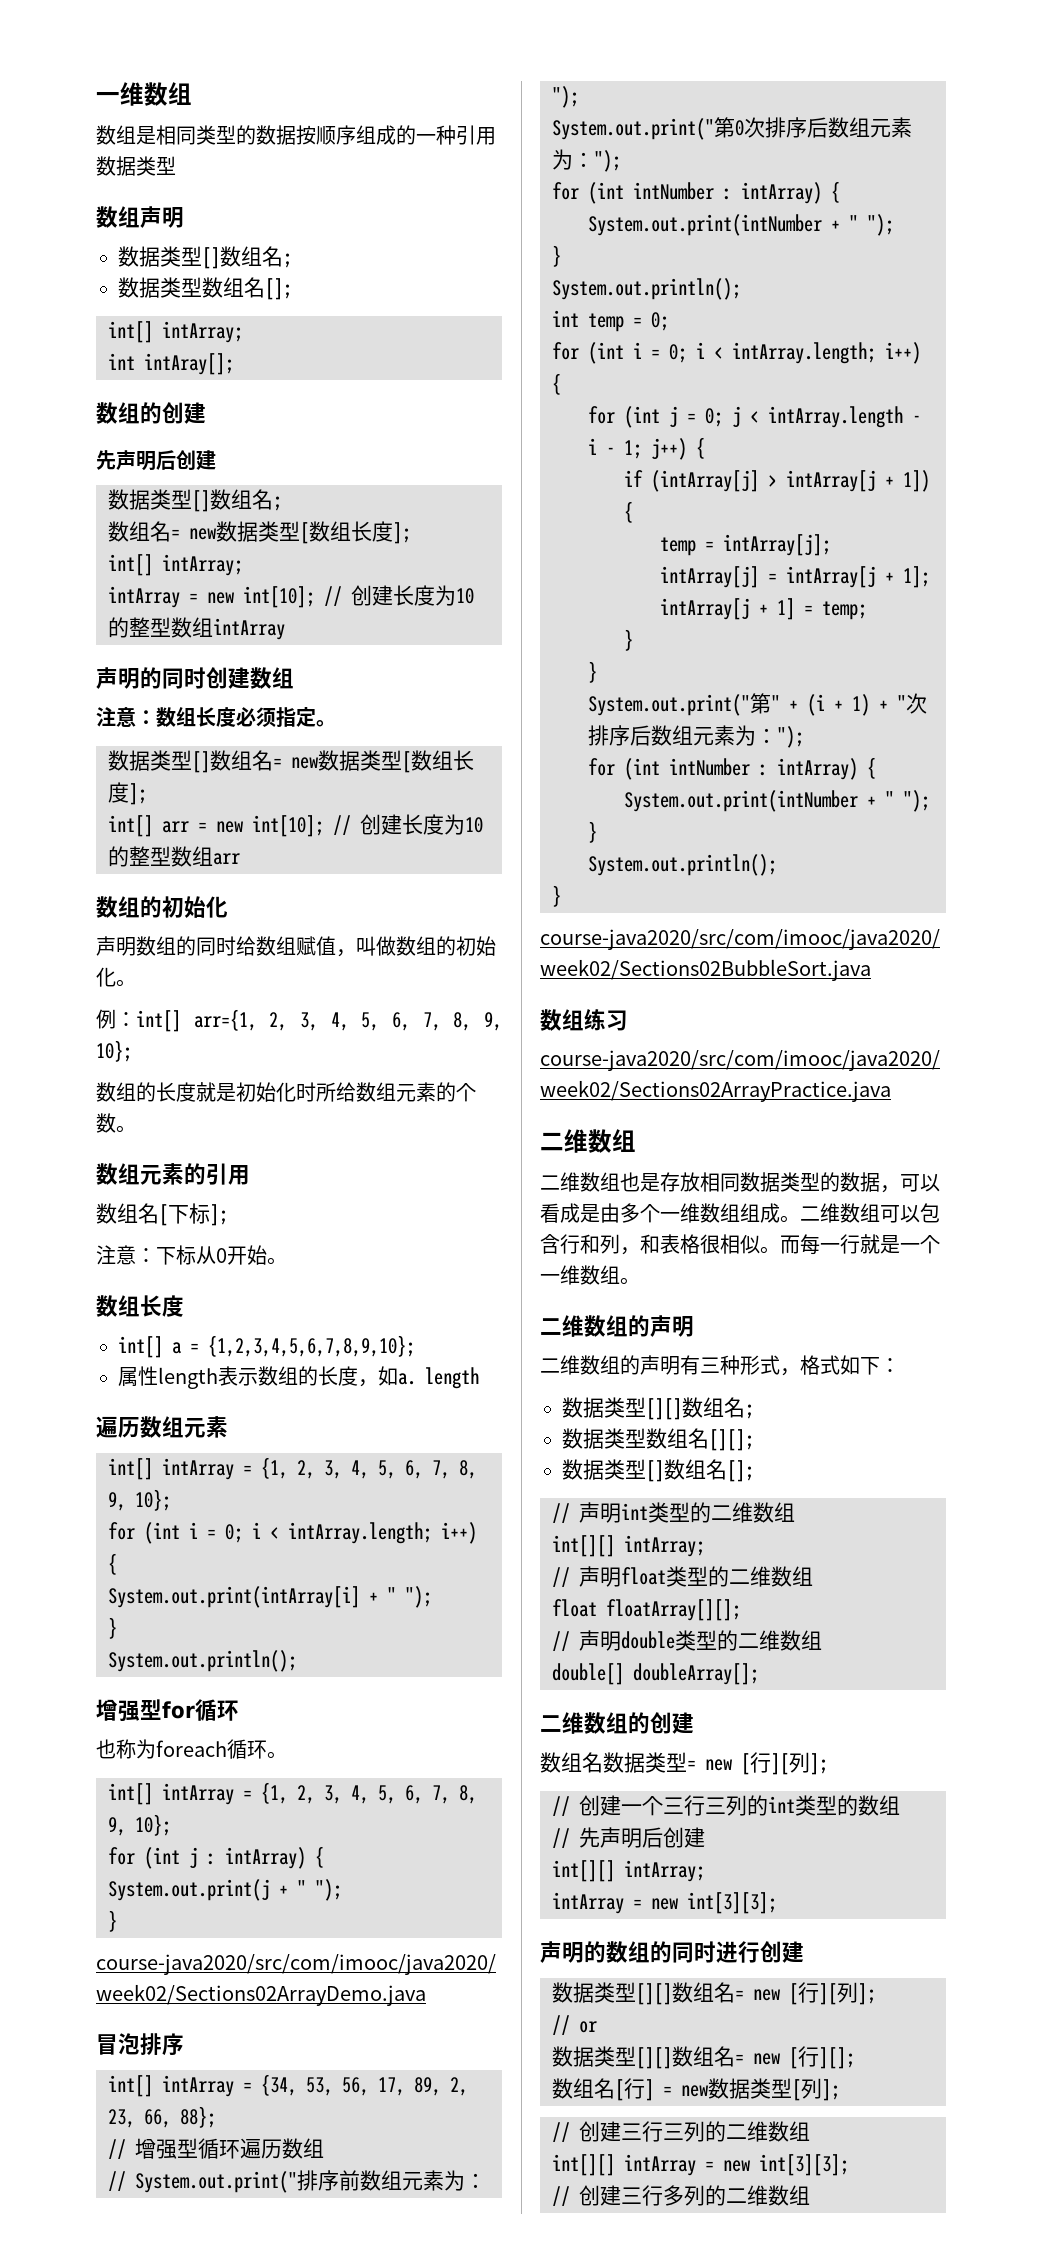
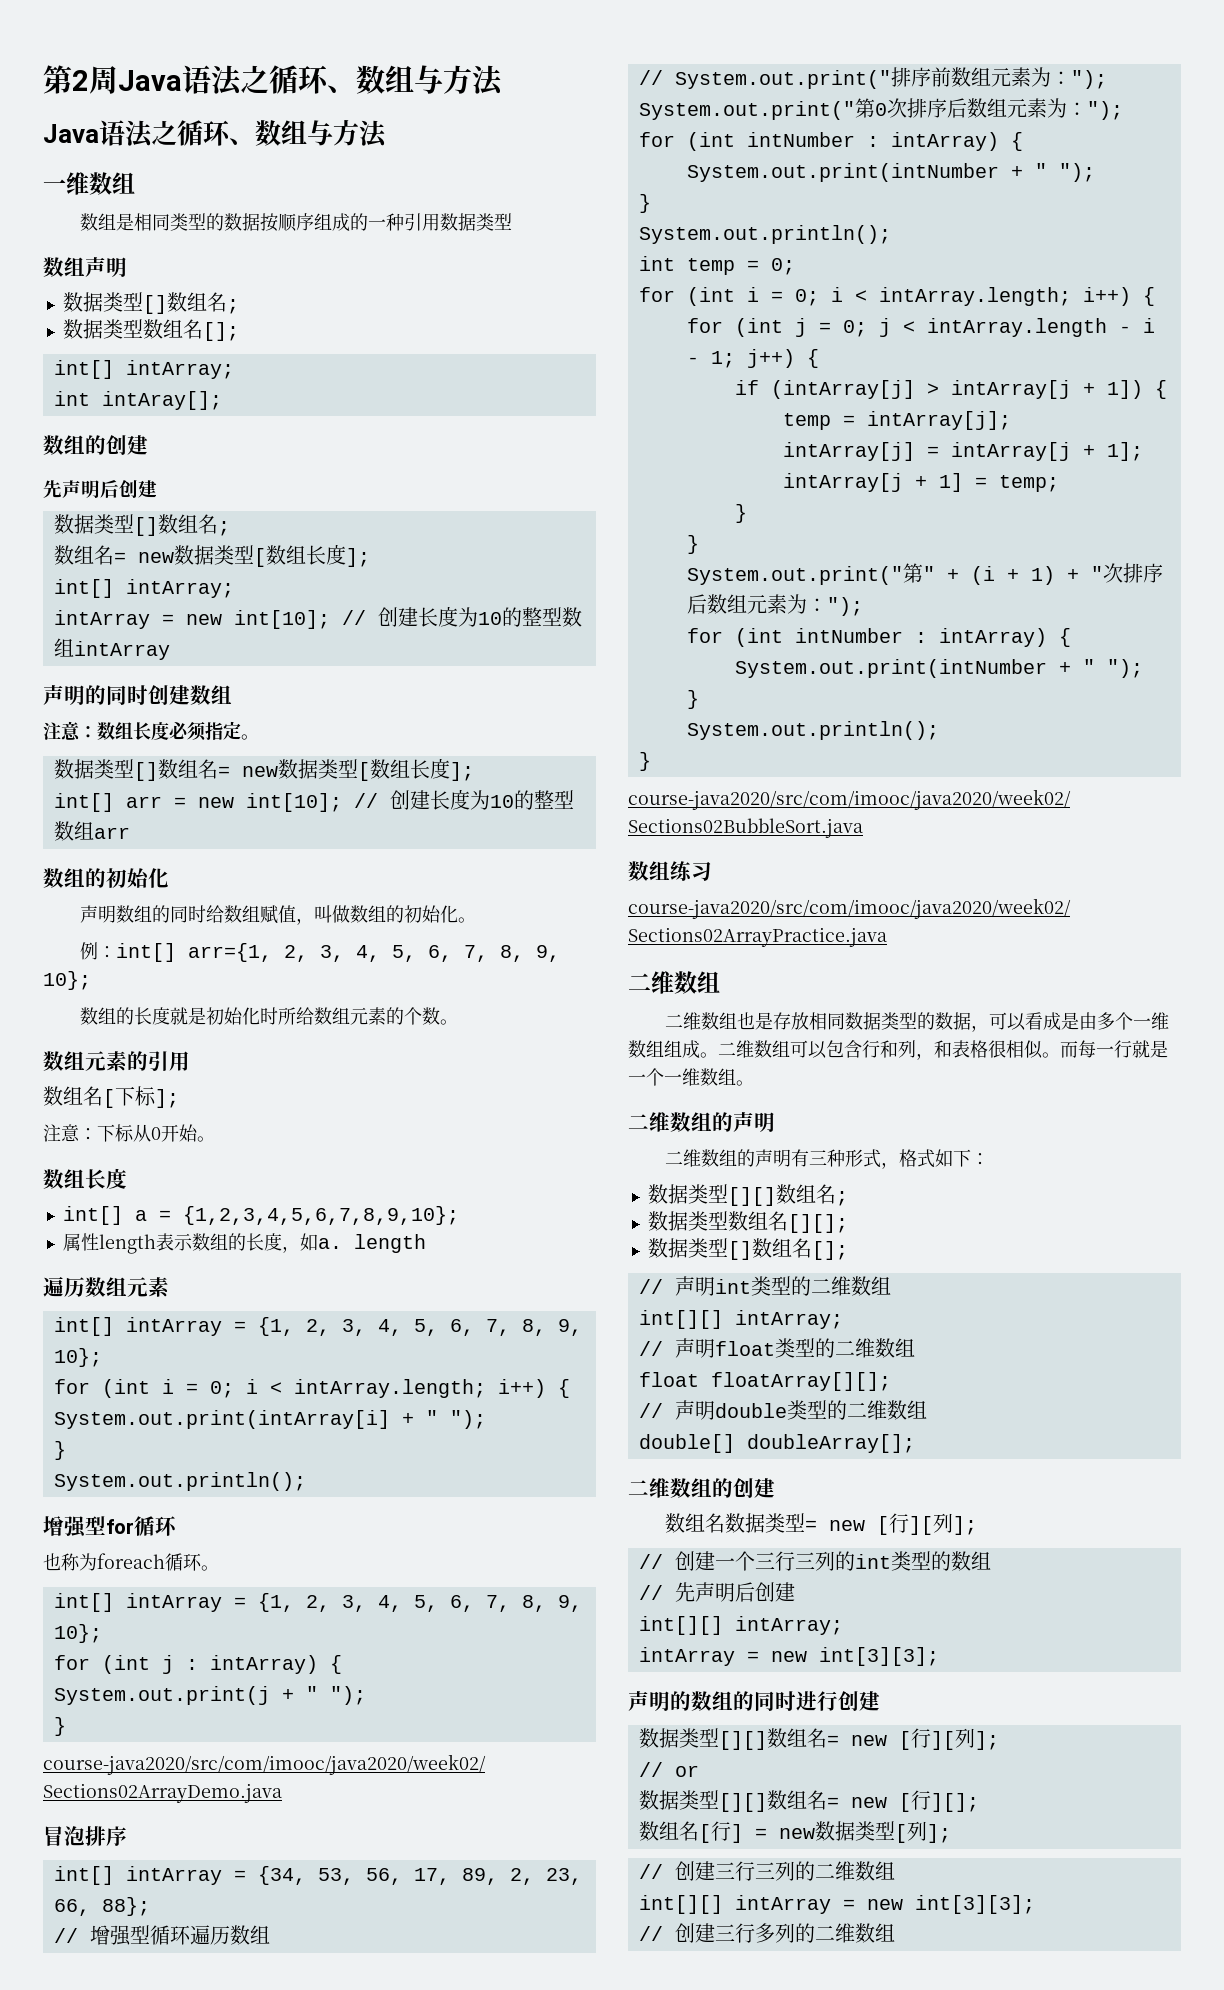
+ 第2周Java语法之循环、数组与方法
+ Java语法之循环、数组与方法

